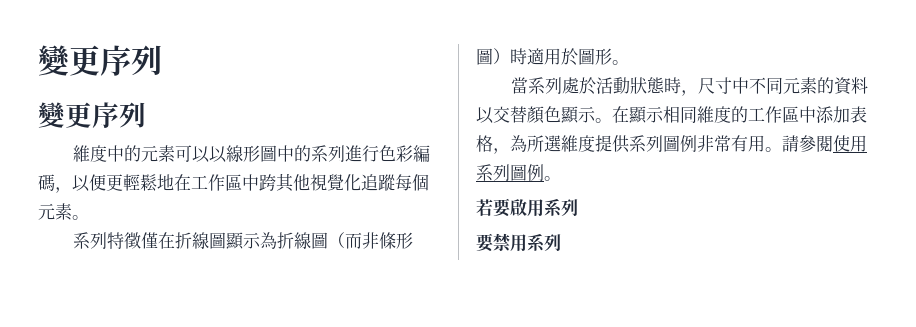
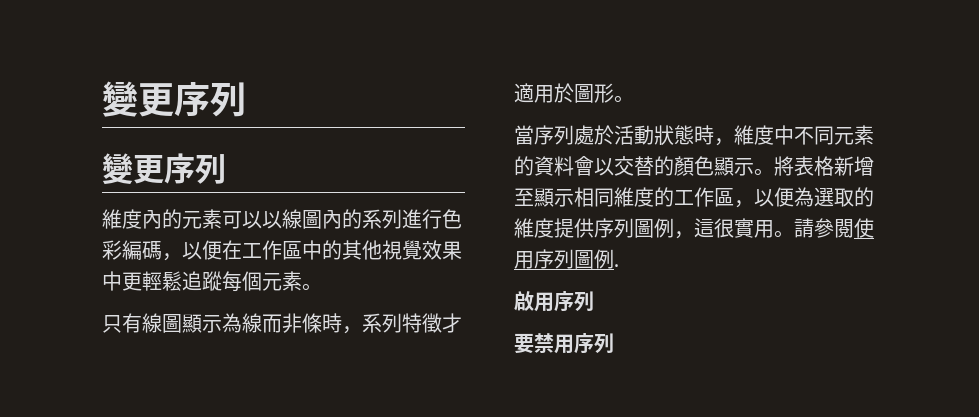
- 維度中的元素可以以線形圖中的系列進行色彩編碼，以便更輕鬆地在工作區中跨其他視覺化追蹤每個元素。
+ 維度內的元素可以以線圖內的系列進行色彩編碼，以便在工作區中的其他視覺效果中更輕鬆追蹤每個元素。
- 系列特徵僅在折線圖顯示為折線圖（而非條形圖）時適用於圖形。
+ 只有線圖顯示為線而非條時，系列特徵才適用於圖形。
- 當系列處於活動狀態時，尺寸中不同元素的資料以交替顏色顯示。在顯示相同維度的工作區中添加表格，為所選維度提供系列圖例非常有用。請參閱使用系列圖例。
- 若要啟用系列
+ 當序列處於活動狀態時，維度中不同元素的資料會以交替的顏色顯示。將表格新增至顯示相同維度的工作區，以便為選取的維度提供序列圖例，這很實用。請參閱使用序列圖例.
+ 啟用序列
- 要禁用系列
+ 要禁用序列

